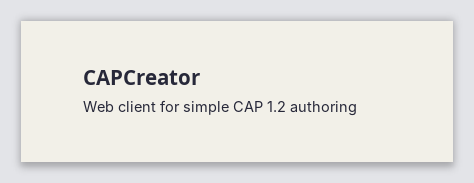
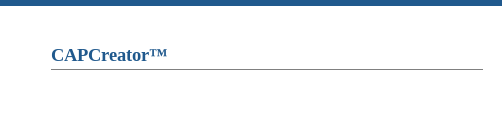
- CAPCreator
- Web client for simple CAP 1.2 authoring
+ CAPCreator™

